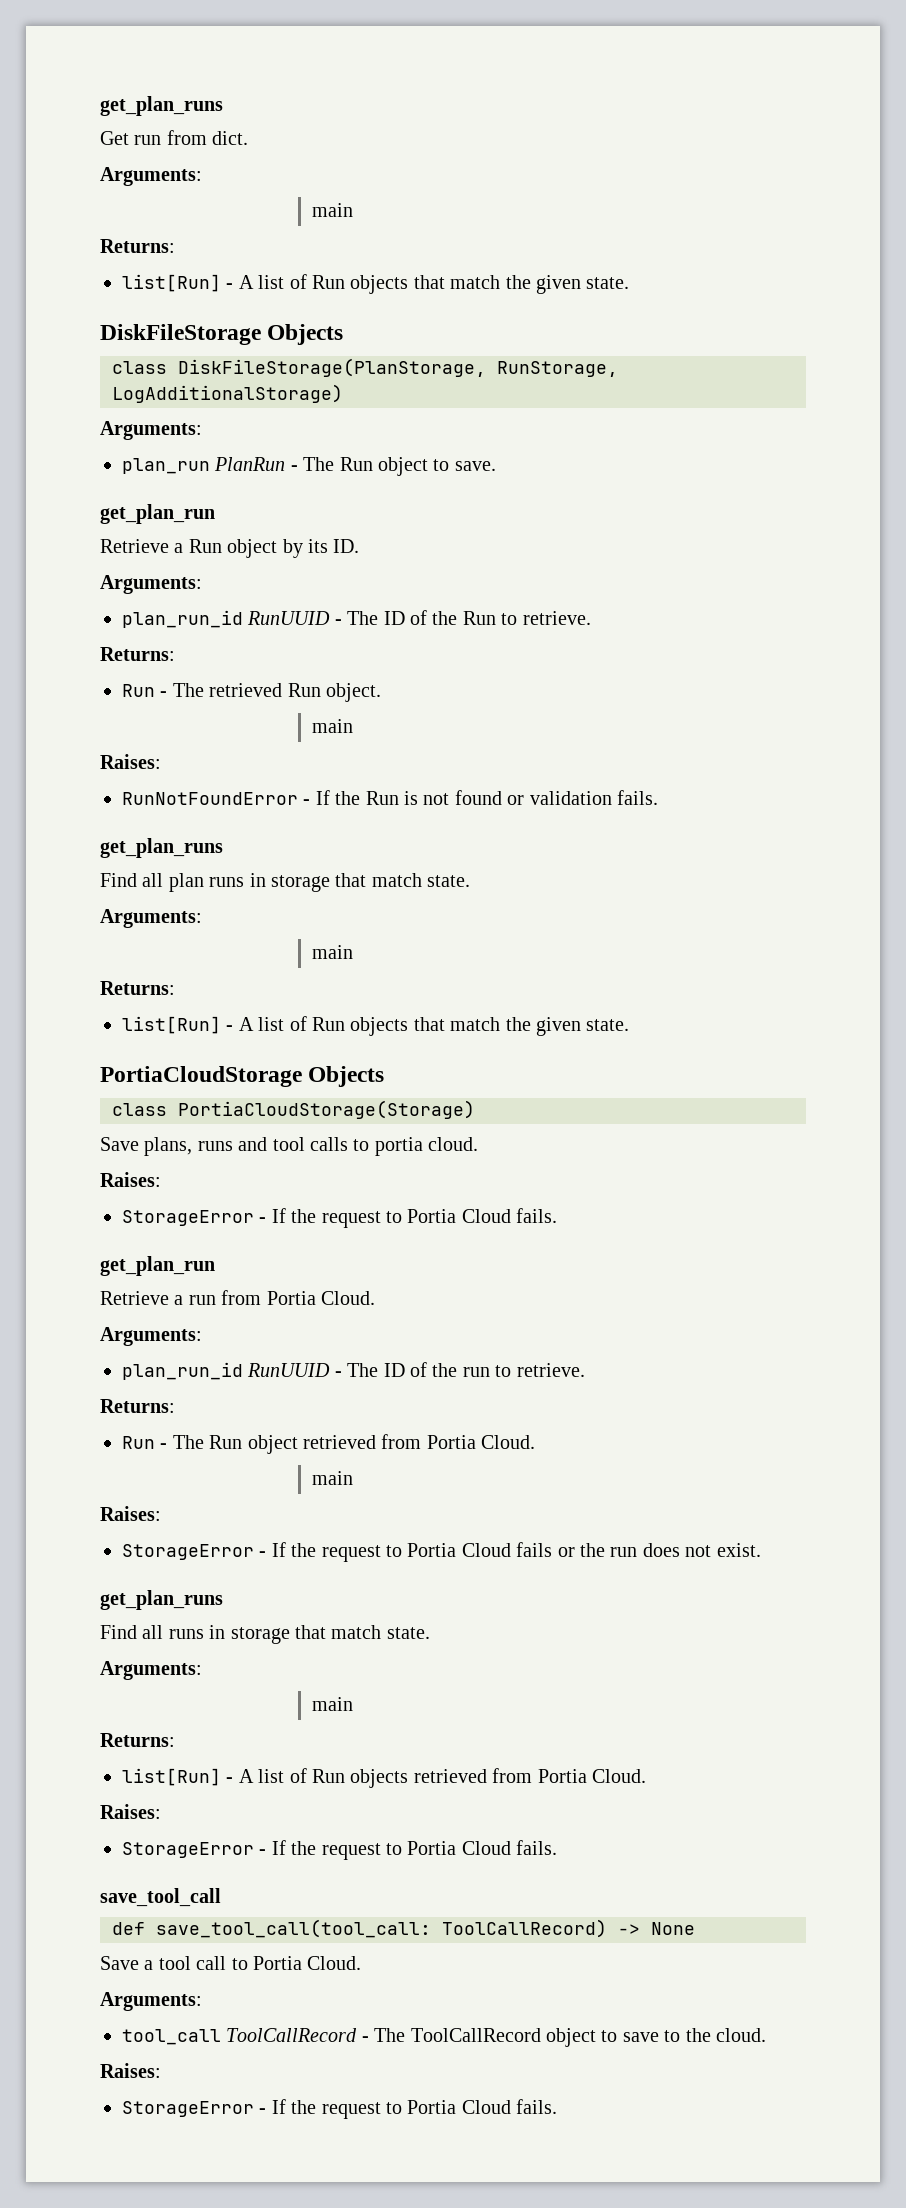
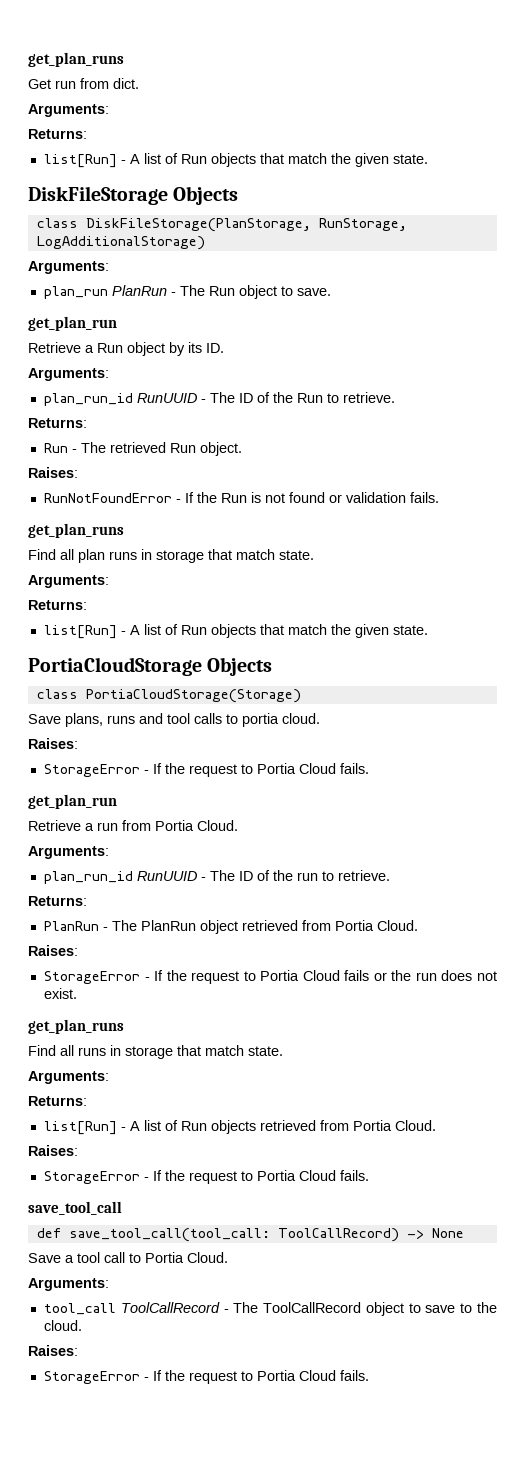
  Get run from dict.
  Arguments:
- main
  Run - The retrieved Run object.
- main
  Find all plan runs in storage that match state.
  Arguments:
- main
- Run - The Run object retrieved from Portia Cloud.
- main
+ PlanRun - The PlanRun object retrieved from Portia Cloud.
  Find all runs in storage that match state.
  Arguments:
- main

